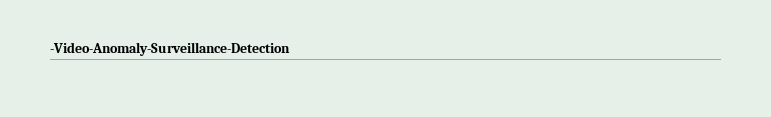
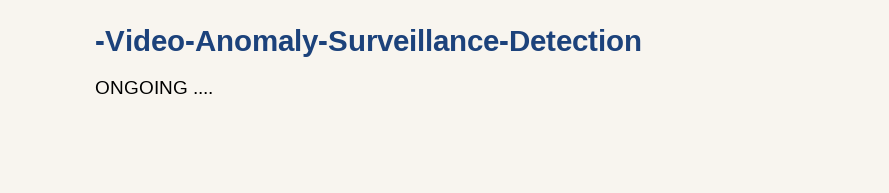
+ ONGOING ....

